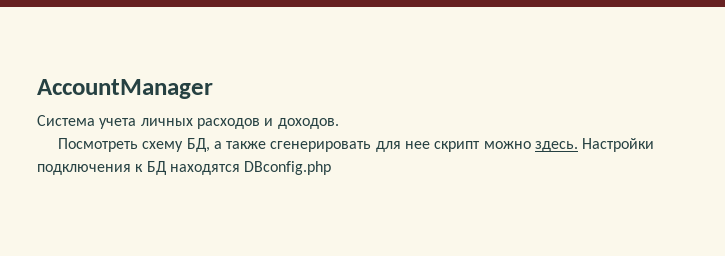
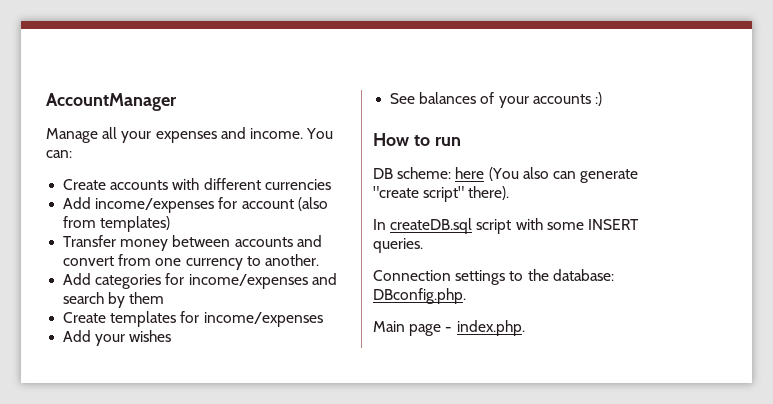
- Система учета личных расходов и доходов.
- Посмотреть схему БД, а также сгенерировать для нее скрипт можно здесь. Настройки подключения к БД находятся DBconfig.php
+ Manage all your expenses and income. You can:
+ Create accounts with different currencies
+ Add income/expenses for account (also from templates)
+ Transfer money between accounts and convert from one currency to another.
+ Add categories for income/expenses and search by them
+ Create templates for income/expenses
+ Add your wishes
+ See balances of your accounts :)
+ How to run
+ DB scheme: here (You also can generate "create script" there).
+ In createDB.sql script with some INSERT queries.
+ Connection settings to the database: DBconfig.php.
+ Main page - index.php.

